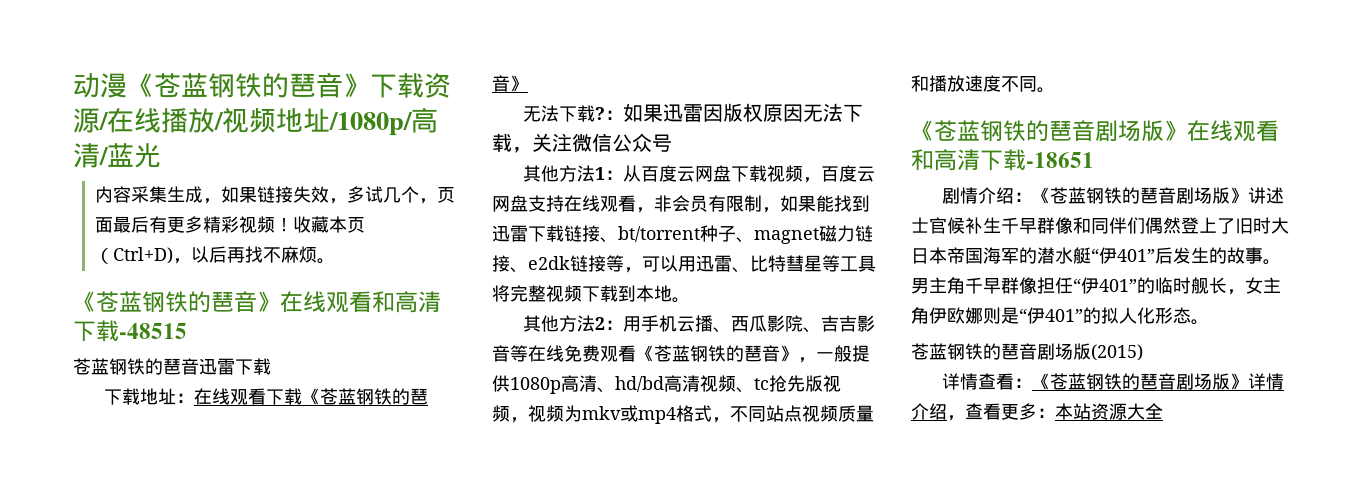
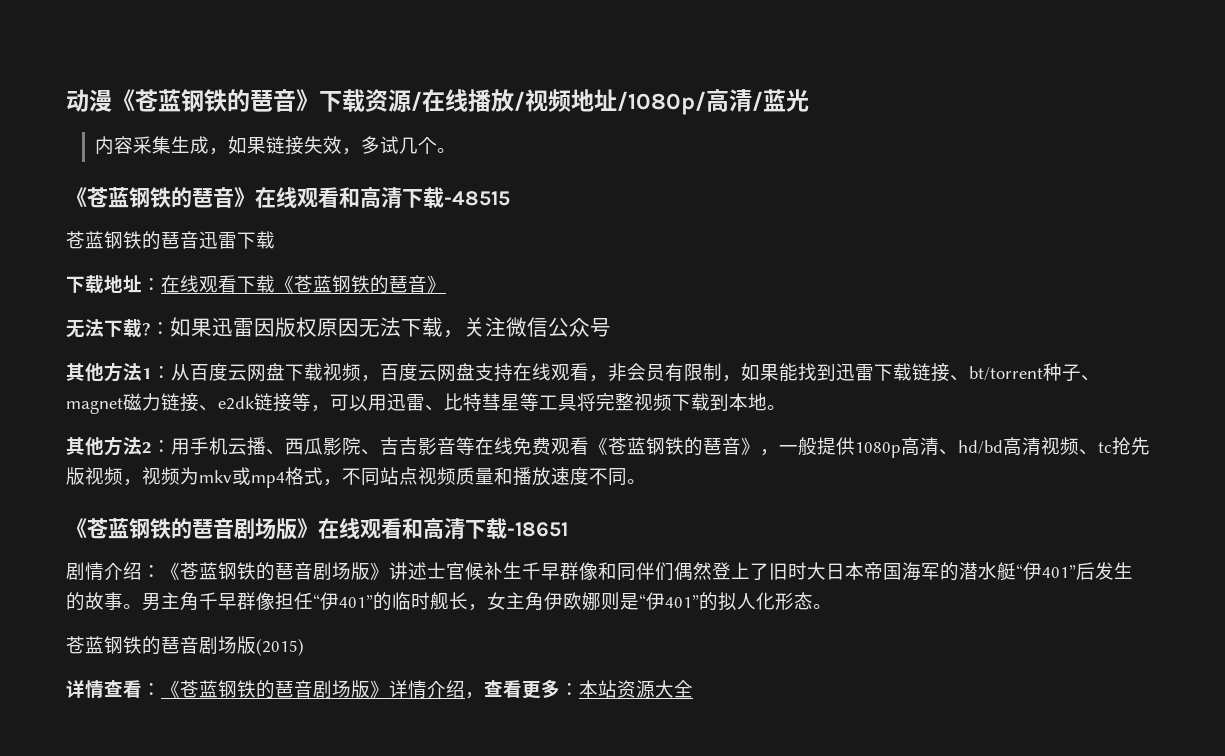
- 内容采集生成，如果链接失效，多试几个，页面最后有更多精彩视频！收藏本页（Ctrl+D)，以后再找不麻烦。
+ 内容采集生成，如果链接失效，多试几个。

